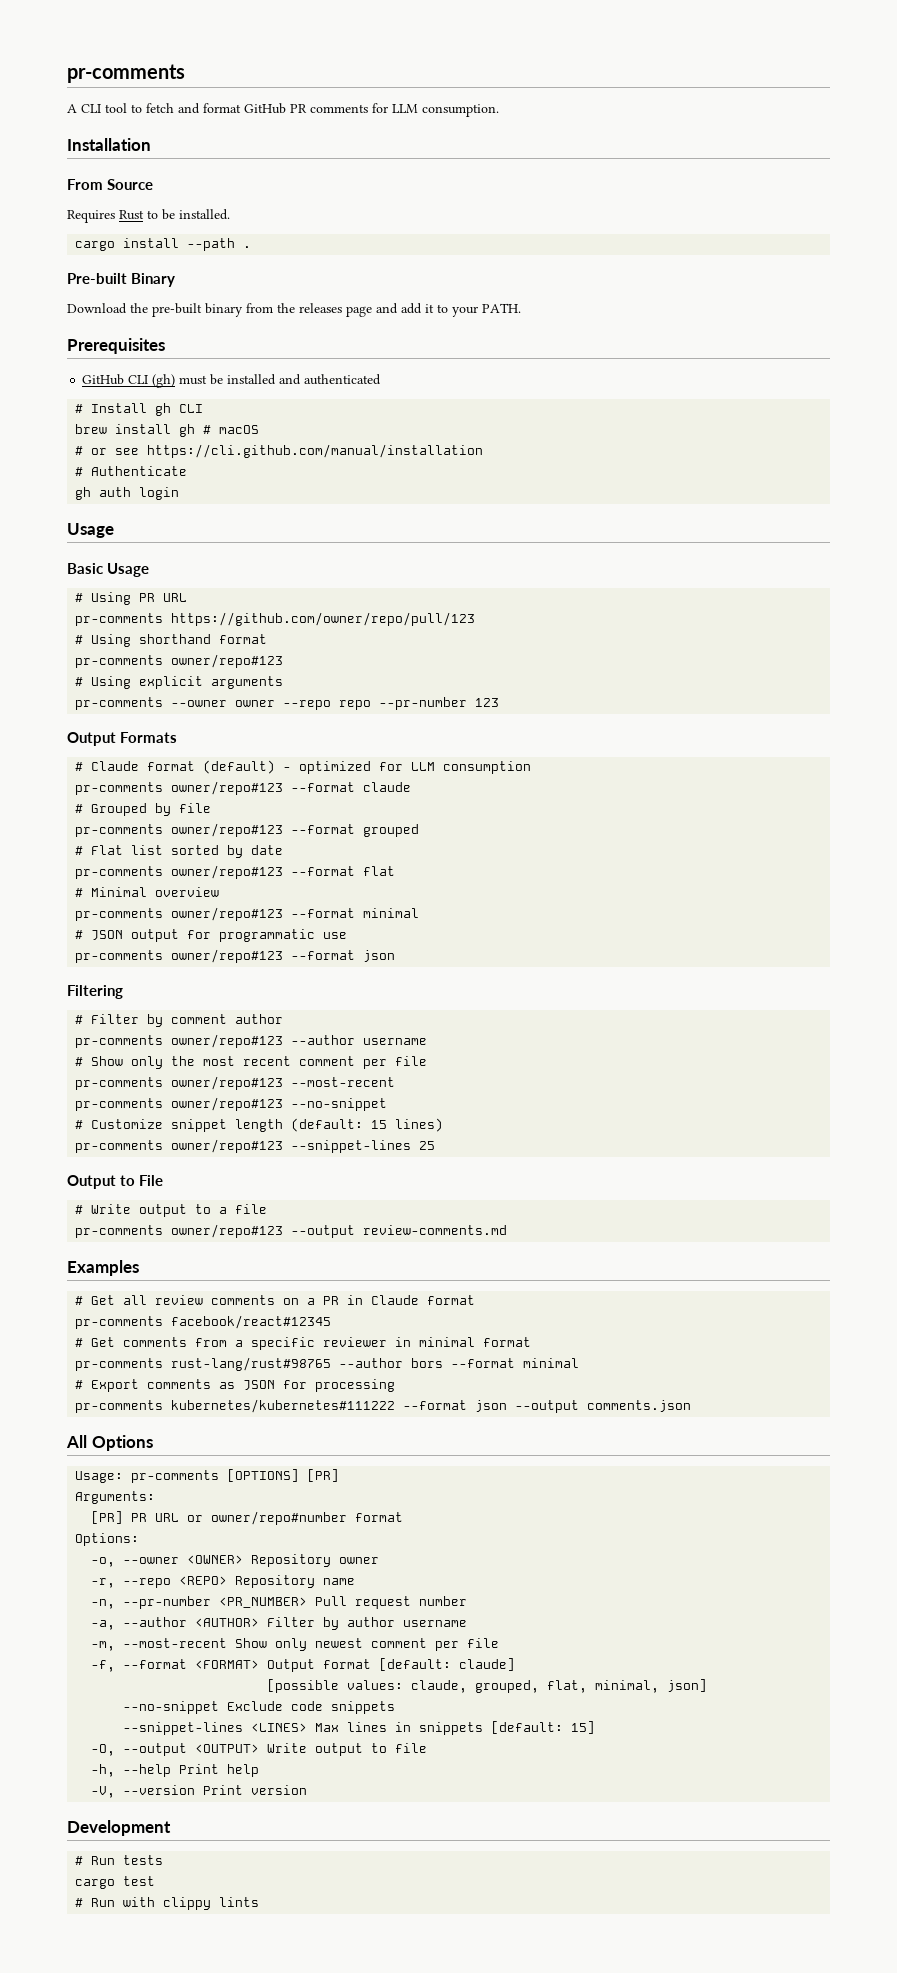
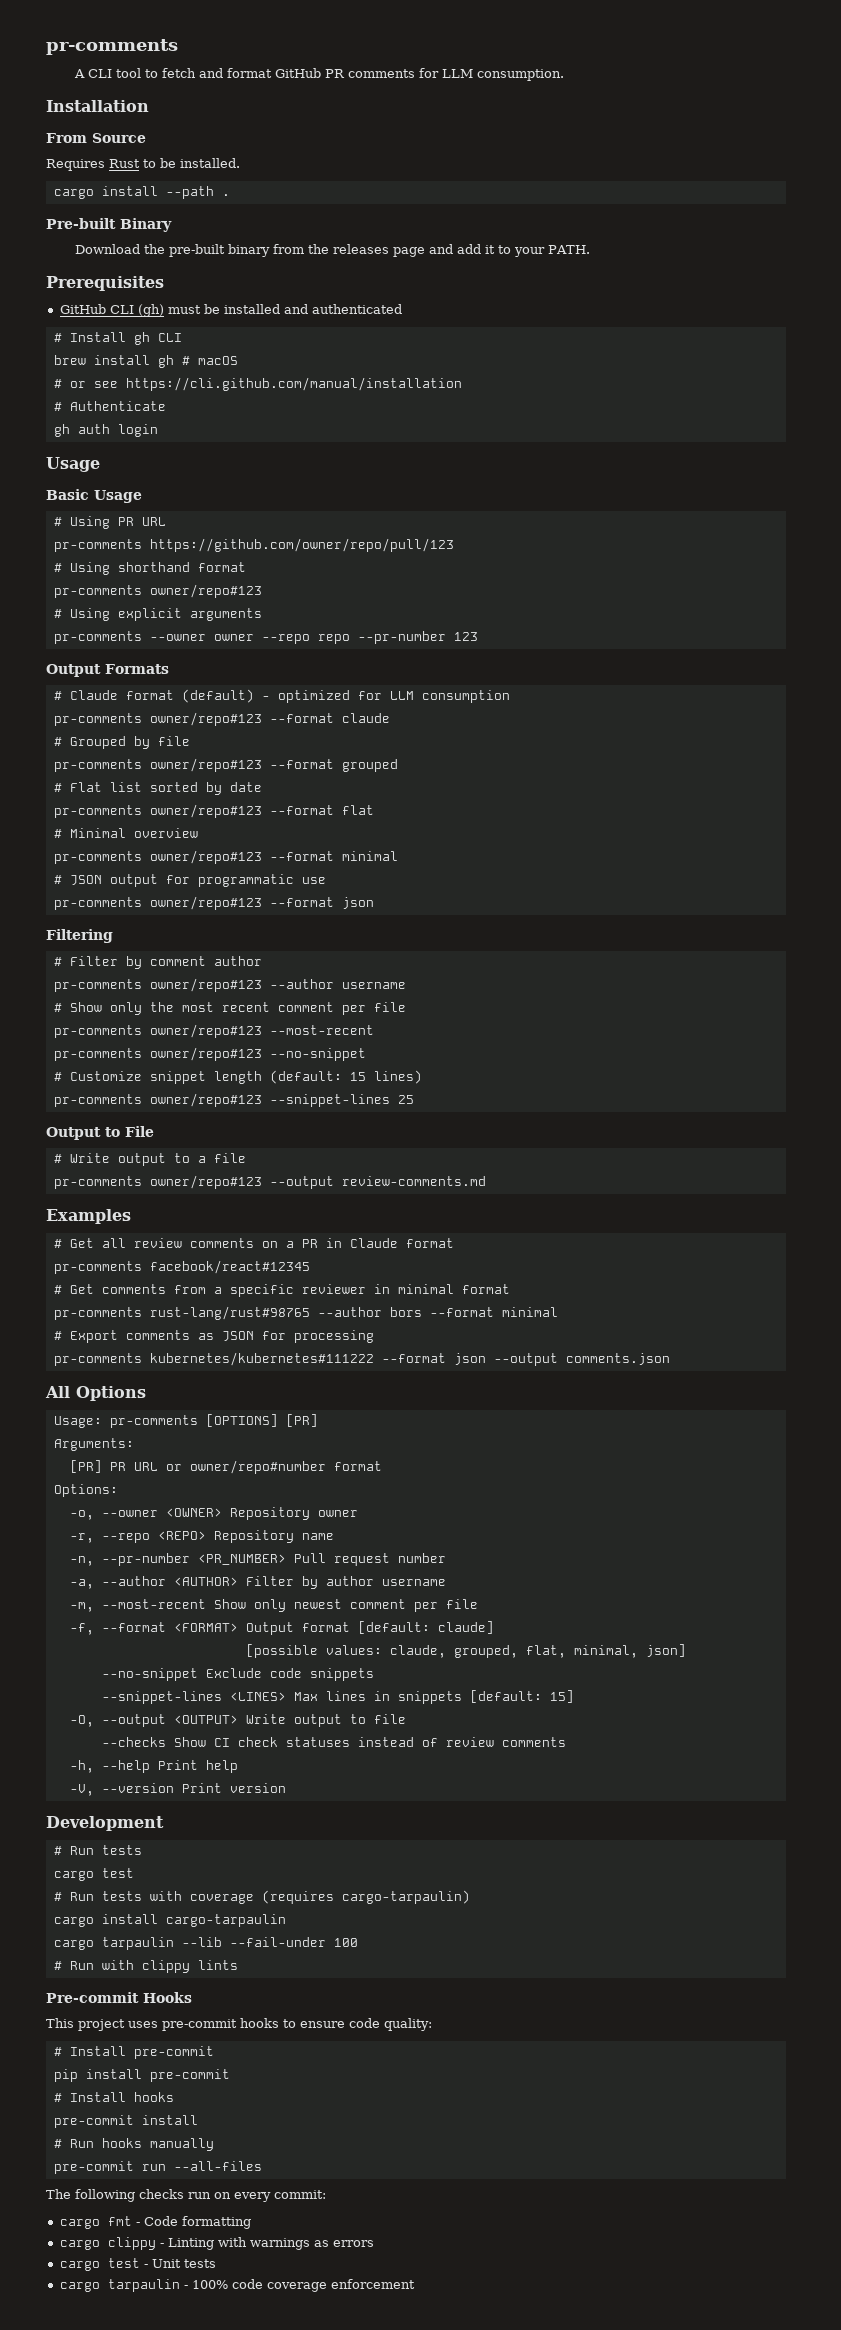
+ --checks Show CI check statuses instead of review comments
+ # Run tests with coverage (requires cargo-tarpaulin)
+ cargo install cargo-tarpaulin
+ cargo tarpaulin --lib --fail-under 100
+ Pre-commit Hooks
+ This project uses pre-commit hooks to ensure code quality:
+ # Install pre-commit
+ pip install pre-commit
+ # Install hooks
+ pre-commit install
+ # Run hooks manually
+ pre-commit run --all-files
+ The following checks run on every commit:
+ cargo fmt - Code formatting
+ cargo clippy - Linting with warnings as errors
+ cargo test - Unit tests
+ cargo tarpaulin - 100% code coverage enforcement

